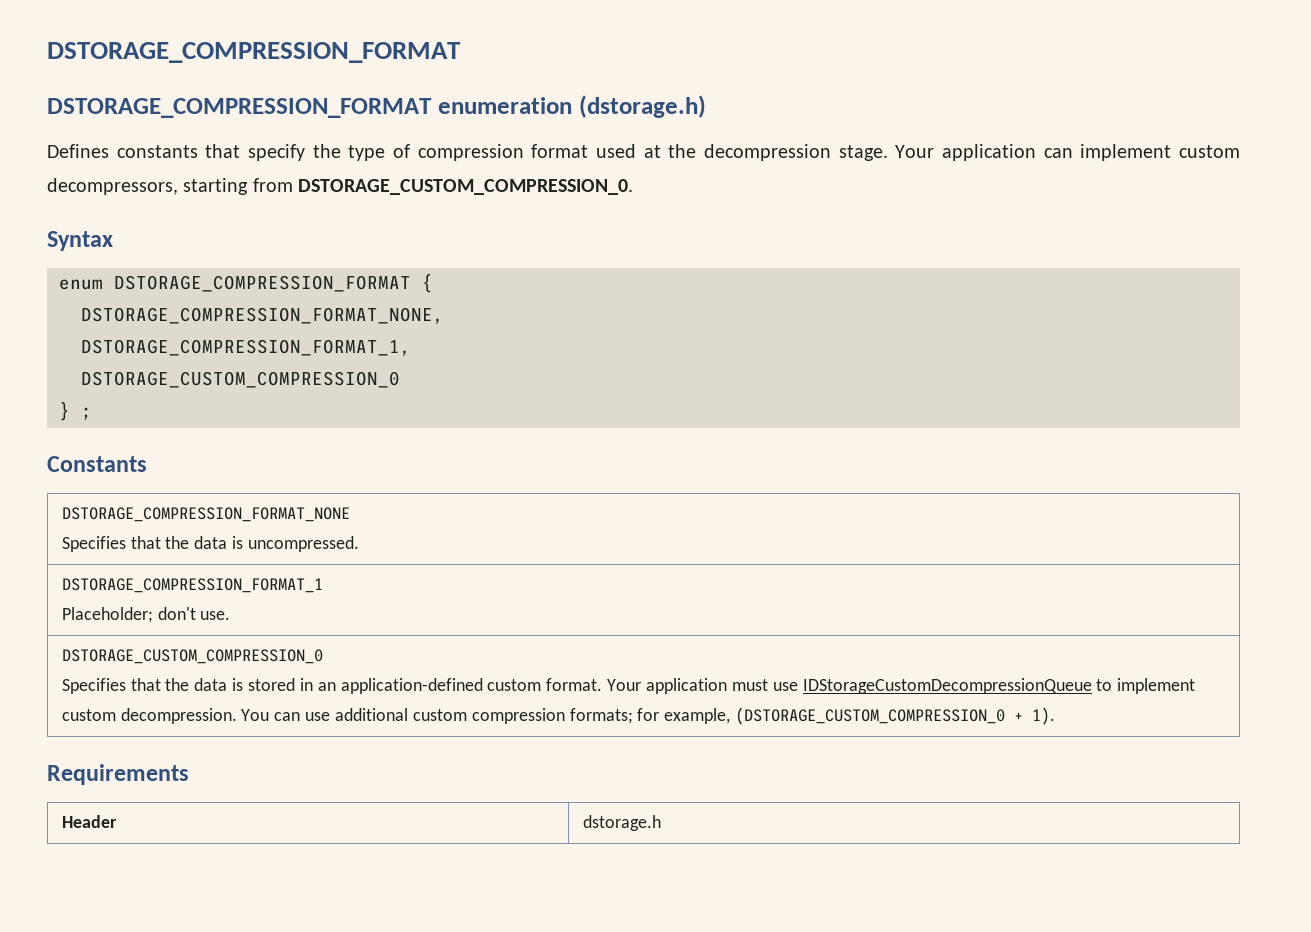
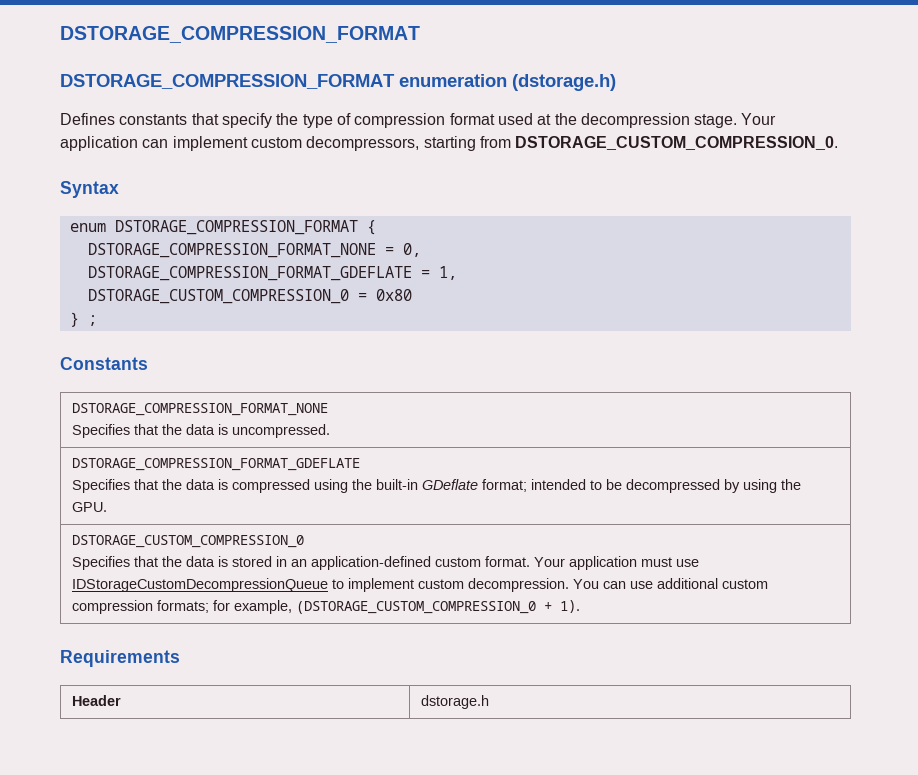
- DSTORAGE_COMPRESSION_FORMAT_NONE,
- DSTORAGE_COMPRESSION_FORMAT_1,
- DSTORAGE_CUSTOM_COMPRESSION_0
+ DSTORAGE_COMPRESSION_FORMAT_NONE = 0,
+ DSTORAGE_COMPRESSION_FORMAT_GDEFLATE = 1,
+ DSTORAGE_CUSTOM_COMPRESSION_0 = 0x80
  Constants
  DSTORAGE_COMPRESSION_FORMAT_NONE
  Specifies that the data is uncompressed.
- DSTORAGE_COMPRESSION_FORMAT_1
- Placeholder; don't use.
+ DSTORAGE_COMPRESSION_FORMAT_GDEFLATE
+ Specifies that the data is compressed using the built-in GDeflate format; intended to be decompressed by using the GPU.

